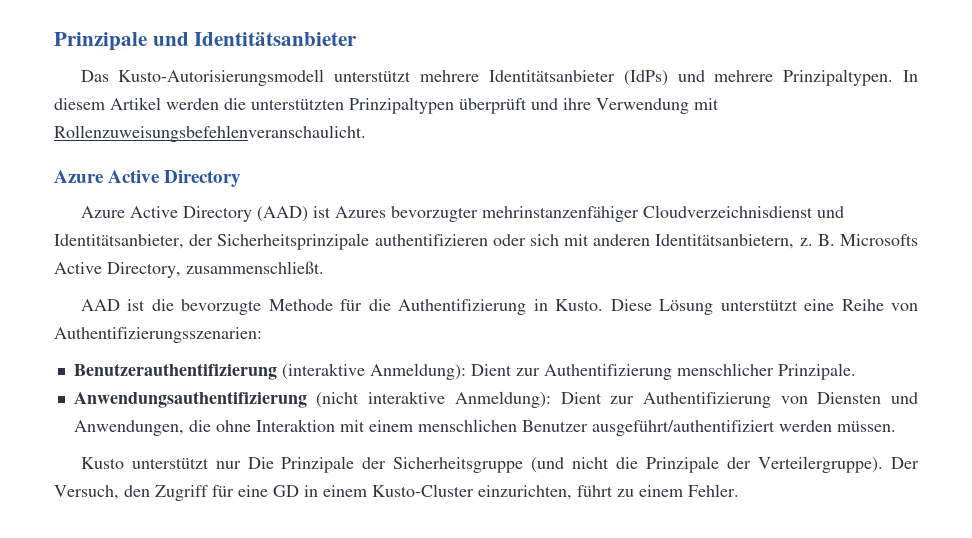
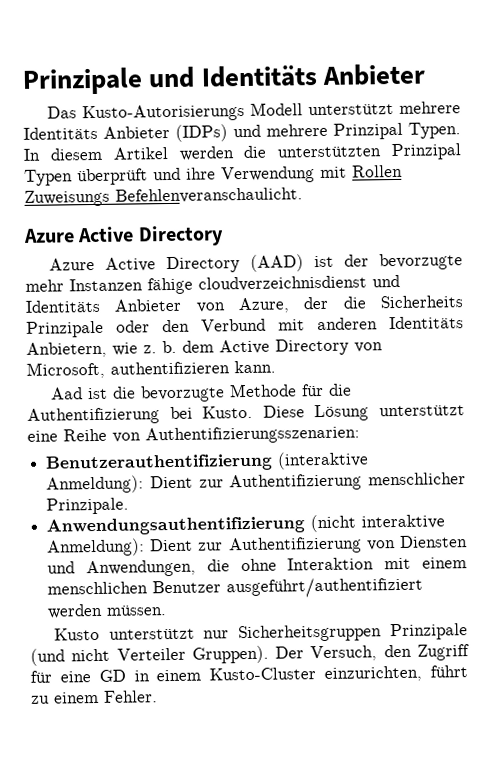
- Prinzipale und Identitätsanbieter
+ Prinzipale und Identitäts Anbieter
- Das Kusto-Autorisierungsmodell unterstützt mehrere Identitätsanbieter (IdPs) und mehrere Prinzipaltypen.
+ Das Kusto-Autorisierungs Modell unterstützt mehrere Identitäts Anbieter (IDPs) und mehrere Prinzipal Typen.
- In diesem Artikel werden die unterstützten Prinzipaltypen überprüft und ihre Verwendung mit Rollenzuweisungsbefehlenveranschaulicht.
+ In diesem Artikel werden die unterstützten Prinzipal Typen überprüft und ihre Verwendung mit Rollen Zuweisungs Befehlenveranschaulicht.
- Azure Active Directory (AAD) ist Azures bevorzugter mehrinstanzenfähiger Cloudverzeichnisdienst und Identitätsanbieter, der Sicherheitsprinzipale authentifizieren oder sich mit anderen Identitätsanbietern, z. B. Microsofts Active Directory, zusammenschließt.
- AAD ist die bevorzugte Methode für die Authentifizierung in Kusto.
+ Azure Active Directory (AAD) ist der bevorzugte mehr Instanzen fähige cloudverzeichnisdienst und Identitäts Anbieter von Azure, der die Sicherheits Prinzipale oder den Verbund mit anderen Identitäts Anbietern, wie z. b. dem Active Directory von Microsoft, authentifizieren kann.
+ Aad ist die bevorzugte Methode für die Authentifizierung bei Kusto.
- Kusto unterstützt nur Die Prinzipale der Sicherheitsgruppe (und nicht die Prinzipale der Verteilergruppe).
+ Kusto unterstützt nur Sicherheitsgruppen Prinzipale (und nicht Verteiler Gruppen).

